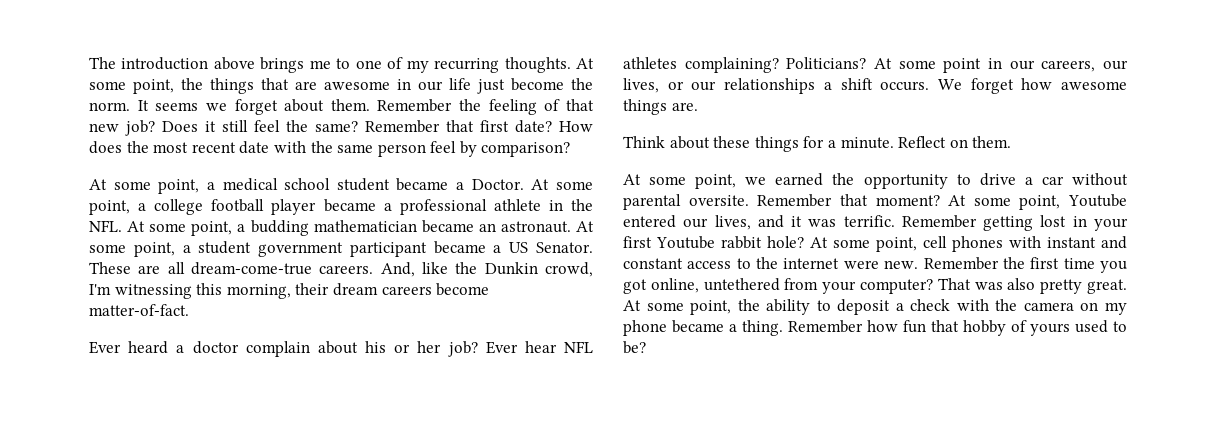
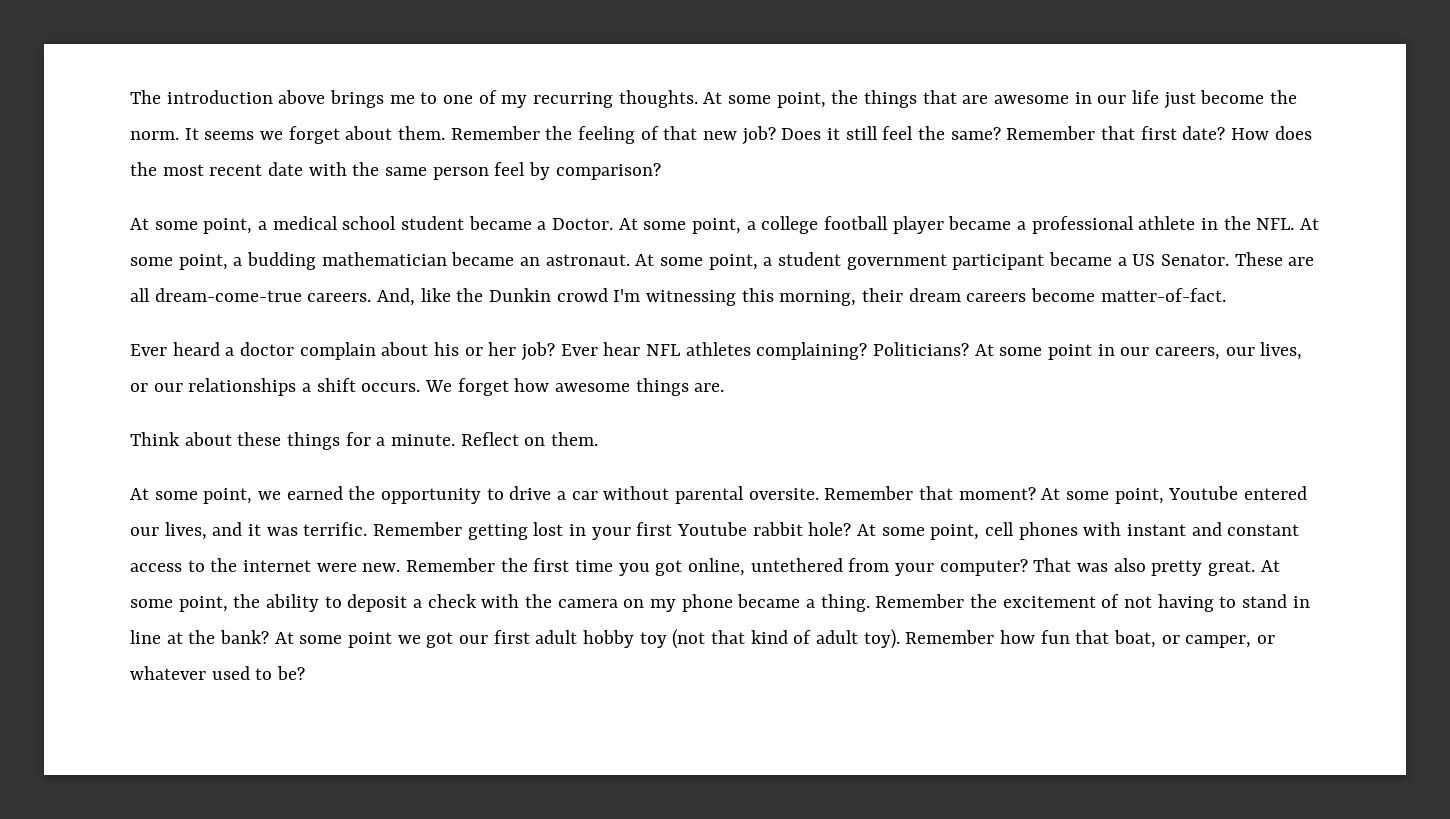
- And, like the Dunkin crowd, I'm witnessing this morning, their dream careers become matter-of-fact.
+ And, like the Dunkin crowd I'm witnessing this morning, their dream careers become matter-of-fact.
- Remember how fun that hobby of yours used to be?
+ Remember the excitement of not having to stand in line at the bank? At some point we got our first adult hobby toy (not that kind of adult toy). Remember how fun that boat, or camper, or whatever used to be?

